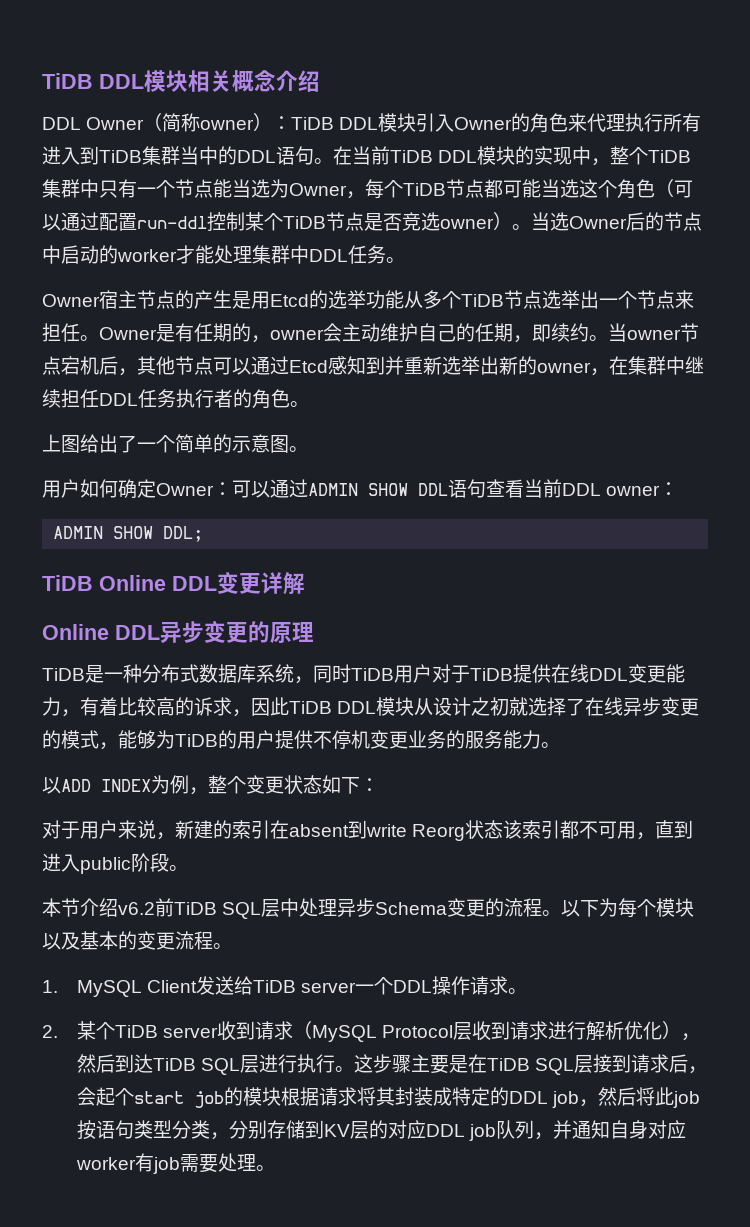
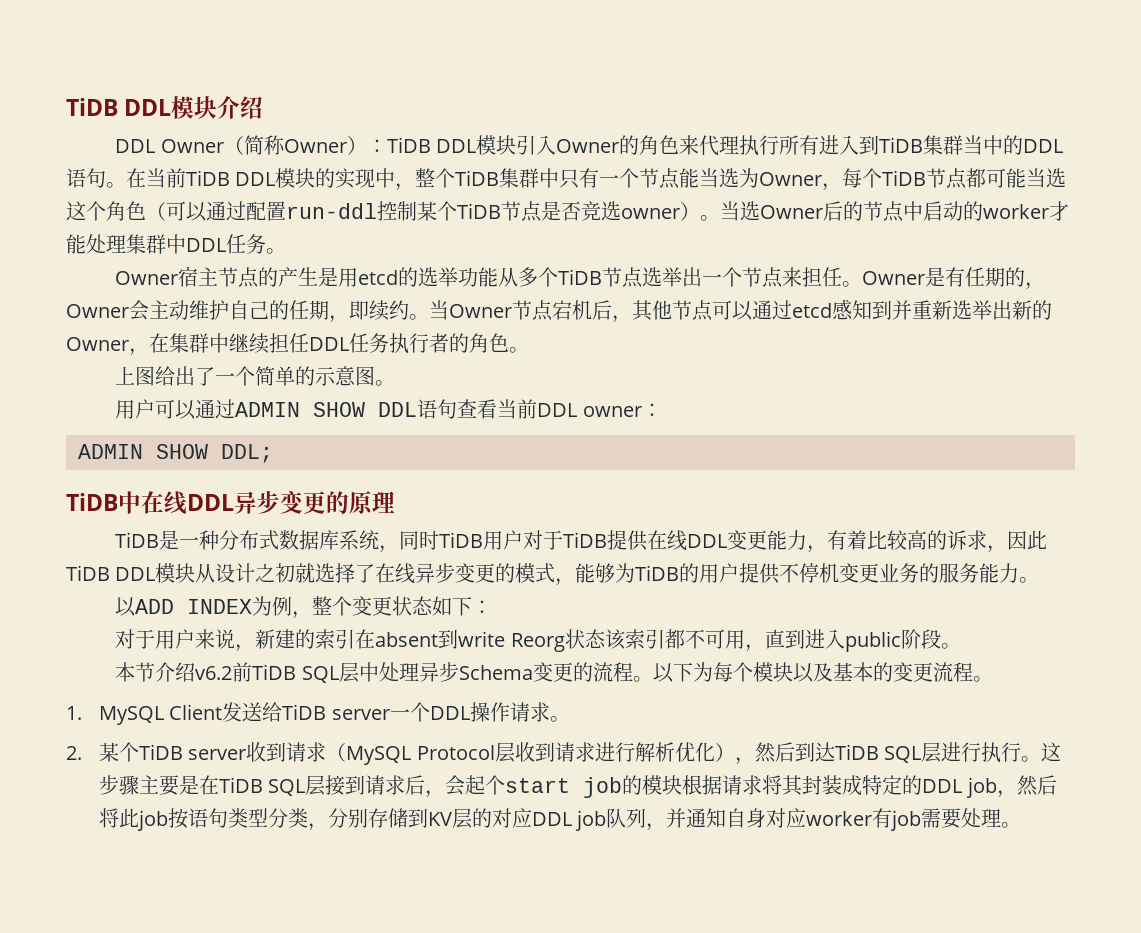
- TiDB DDL模块相关概念介绍
+ TiDB DDL模块介绍
- DDL Owner（简称owner）：TiDB DDL模块引入Owner的角色来代理执行所有进入到TiDB集群当中的DDL语句。
+ DDL Owner（简称Owner）：TiDB DDL模块引入Owner的角色来代理执行所有进入到TiDB集群当中的DDL语句。
- Owner宿主节点的产生是用Etcd的选举功能从多个TiDB节点选举出一个节点来担任。
+ Owner宿主节点的产生是用etcd的选举功能从多个TiDB节点选举出一个节点来担任。
- Owner是有任期的，owner会主动维护自己的任期，即续约。
+ Owner是有任期的，Owner会主动维护自己的任期，即续约。
- 当owner节点宕机后，其他节点可以通过Etcd感知到并重新选举出新的owner，在集群中继续担任DDL任务执行者的角色。
+ 当Owner节点宕机后，其他节点可以通过etcd感知到并重新选举出新的Owner，在集群中继续担任DDL任务执行者的角色。
- 用户如何确定Owner：可以通过ADMIN SHOW DDL语句查看当前DDL owner：
+ 用户可以通过ADMIN SHOW DDL语句查看当前DDL owner：
- TiDB Online DDL变更详解
- Online DDL异步变更的原理
+ TiDB中在线DDL异步变更的原理

